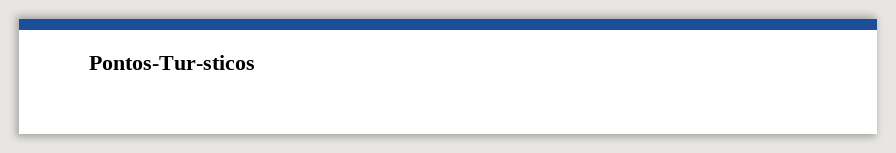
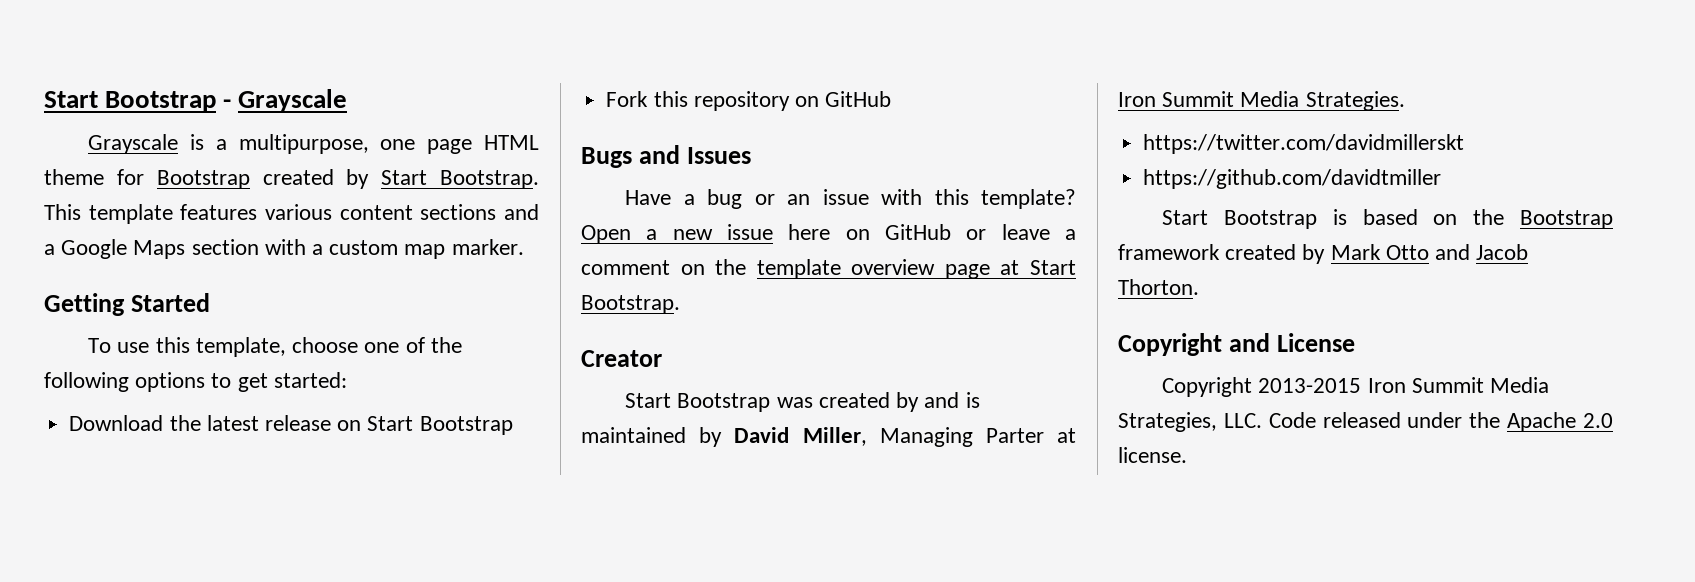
- Pontos-Tur-sticos
+ Start Bootstrap - Grayscale
+ Grayscale is a multipurpose, one page HTML theme for Bootstrap created by Start Bootstrap. This template features various content sections and a Google Maps section with a custom map marker.
+ Getting Started
+ To use this template, choose one of the following options to get started:
+ Download the latest release on Start Bootstrap
+ Fork this repository on GitHub
+ Bugs and Issues
+ Have a bug or an issue with this template? Open a new issue here on GitHub or leave a comment on the template overview page at Start Bootstrap.
+ Creator
+ Start Bootstrap was created by and is maintained by David Miller, Managing Parter at Iron Summit Media Strategies.
+ https://twitter.com/davidmillerskt
+ https://github.com/davidtmiller
+ Start Bootstrap is based on the Bootstrap framework created by Mark Otto and Jacob Thorton.
+ Copyright and License
+ Copyright 2013-2015 Iron Summit Media Strategies, LLC. Code released under the Apache 2.0 license.

